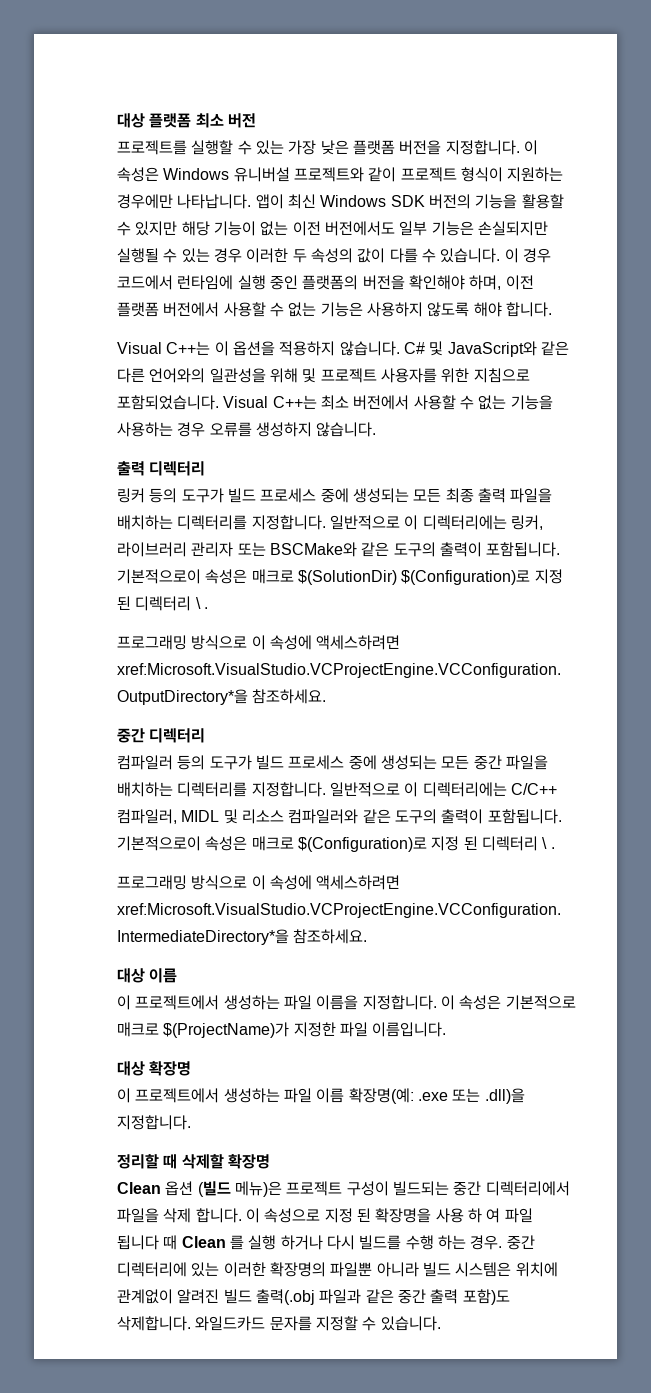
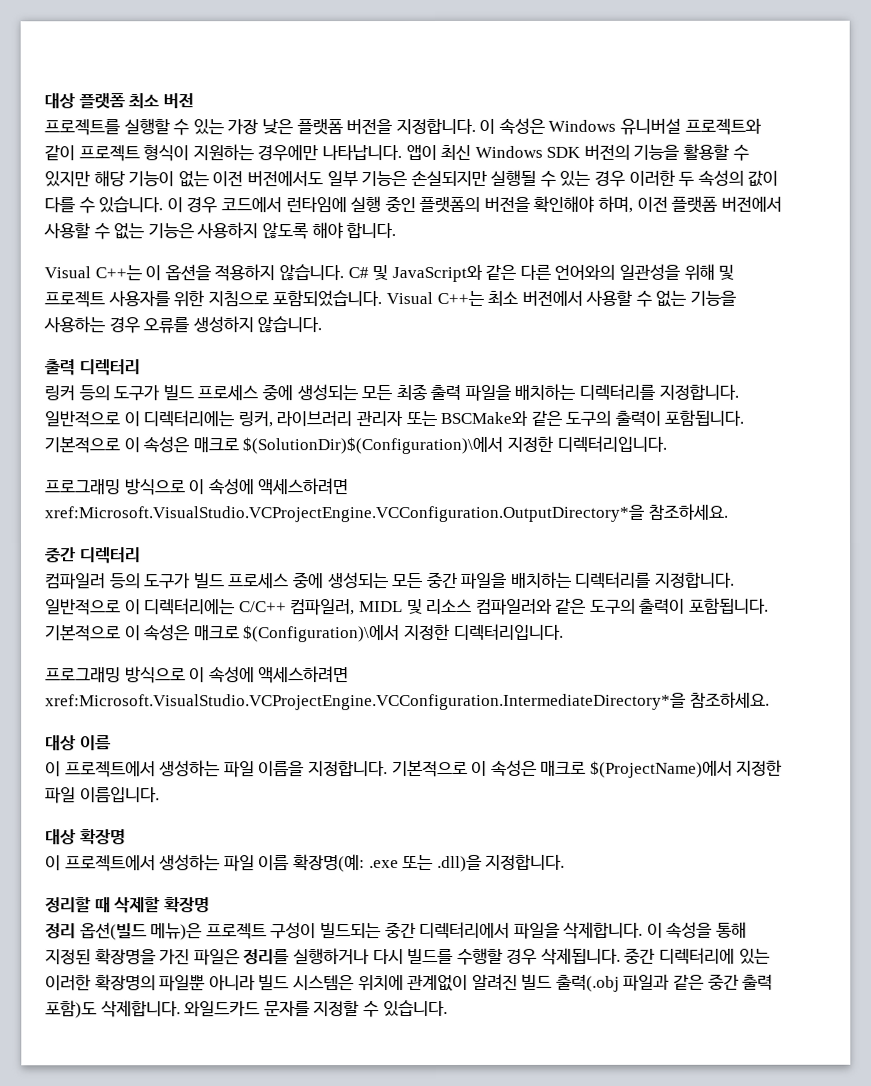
- 기본적으로이 속성은 매크로 $(SolutionDir) $(Configuration)로 지정 된 디렉터리 \ .
+ 기본적으로 이 속성은 매크로 $(SolutionDir)$(Configuration)\에서 지정한 디렉터리입니다.
- 기본적으로이 속성은 매크로 $(Configuration)로 지정 된 디렉터리 \ .
+ 기본적으로 이 속성은 매크로 $(Configuration)\에서 지정한 디렉터리입니다.
- 이 속성은 기본적으로 매크로 $(ProjectName)가 지정한 파일 이름입니다.
+ 기본적으로 이 속성은 매크로 $(ProjectName)에서 지정한 파일 이름입니다.
- Clean 옵션 (빌드 메뉴)은 프로젝트 구성이 빌드되는 중간 디렉터리에서 파일을 삭제 합니다. 이 속성으로 지정 된 확장명을 사용 하 여 파일 됩니다 때 Clean 를 실행 하거나 다시 빌드를 수행 하는 경우.
+ 정리 옵션(빌드 메뉴)은 프로젝트 구성이 빌드되는 중간 디렉터리에서 파일을 삭제합니다. 이 속성을 통해 지정된 확장명을 가진 파일은 정리를 실행하거나 다시 빌드를 수행할 경우 삭제됩니다.

